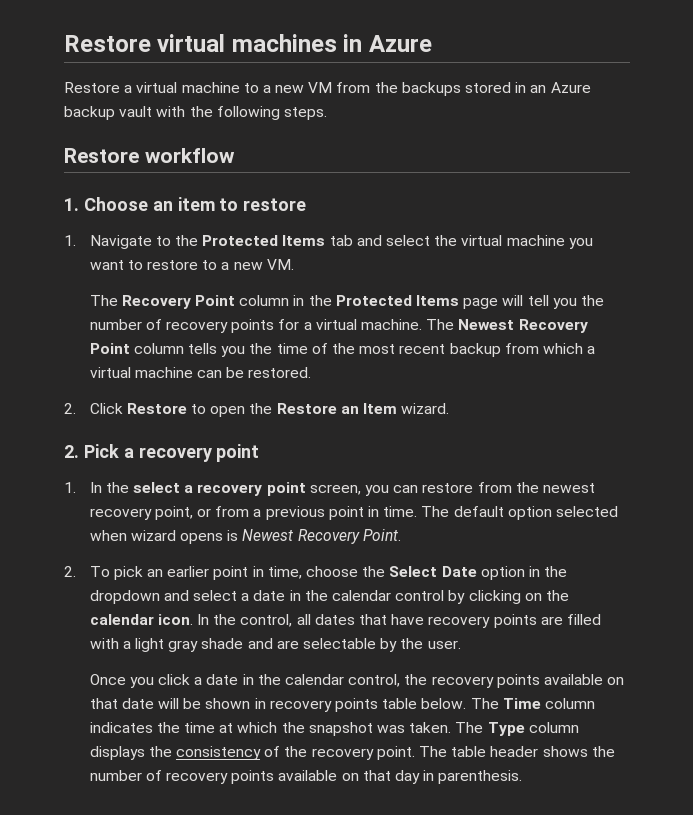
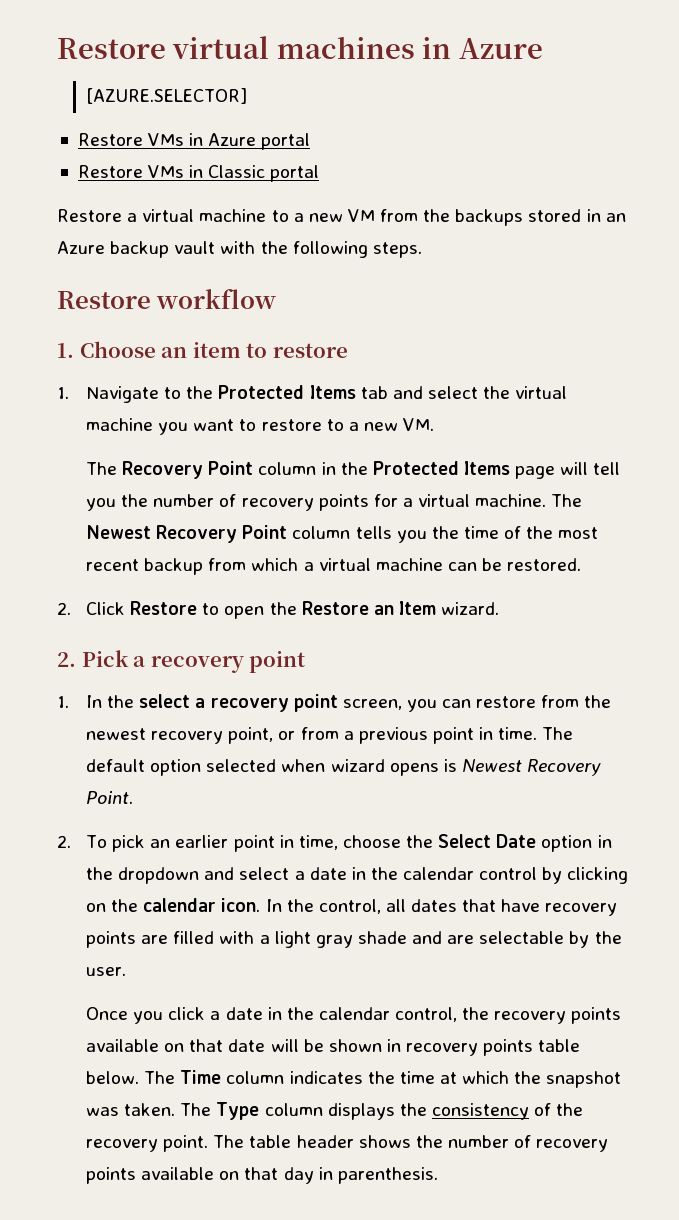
+ [AZURE.SELECTOR]
+ Restore VMs in Azure portal
+ Restore VMs in Classic portal

